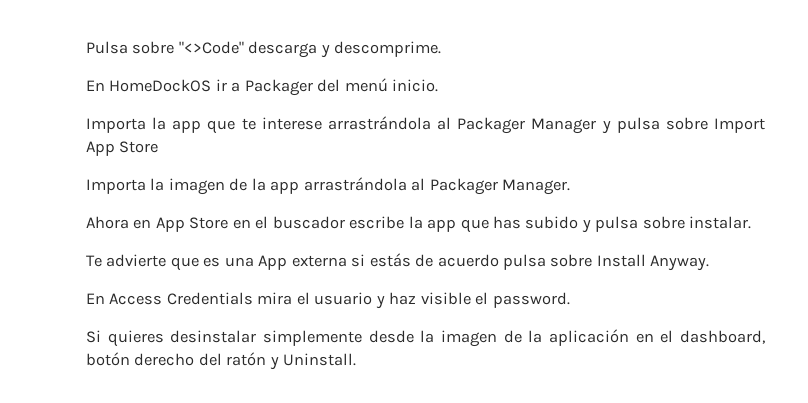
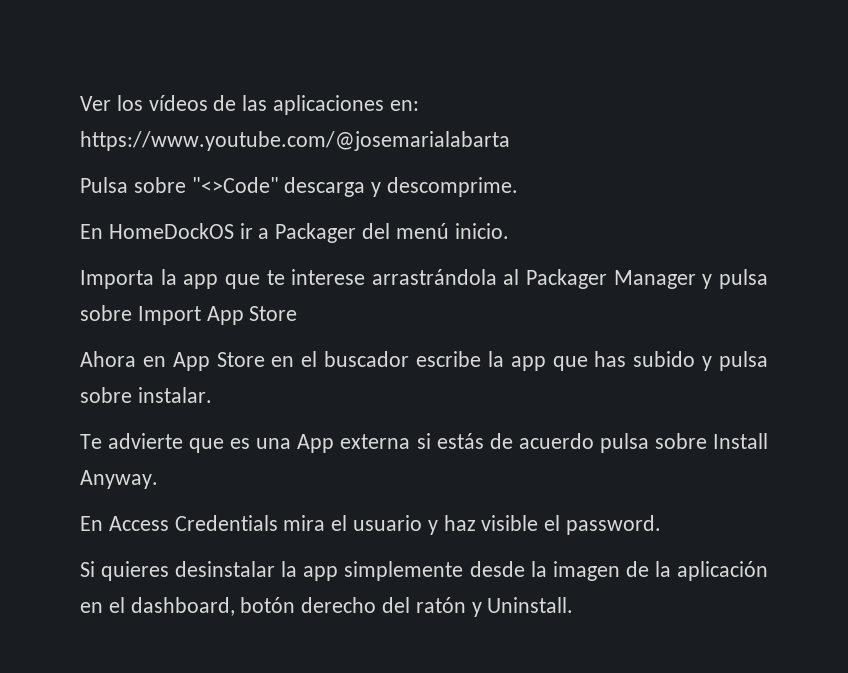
+ Ver los vídeos de las aplicaciones en: https://www.youtube.com/@josemarialabarta
- Importa la imagen de la app arrastrándola al Packager Manager.
- Si quieres desinstalar simplemente desde la imagen de la aplicación en el dashboard, botón derecho del ratón y Uninstall.
+ Si quieres desinstalar la app simplemente desde la imagen de la aplicación en el dashboard, botón derecho del ratón y Uninstall.

